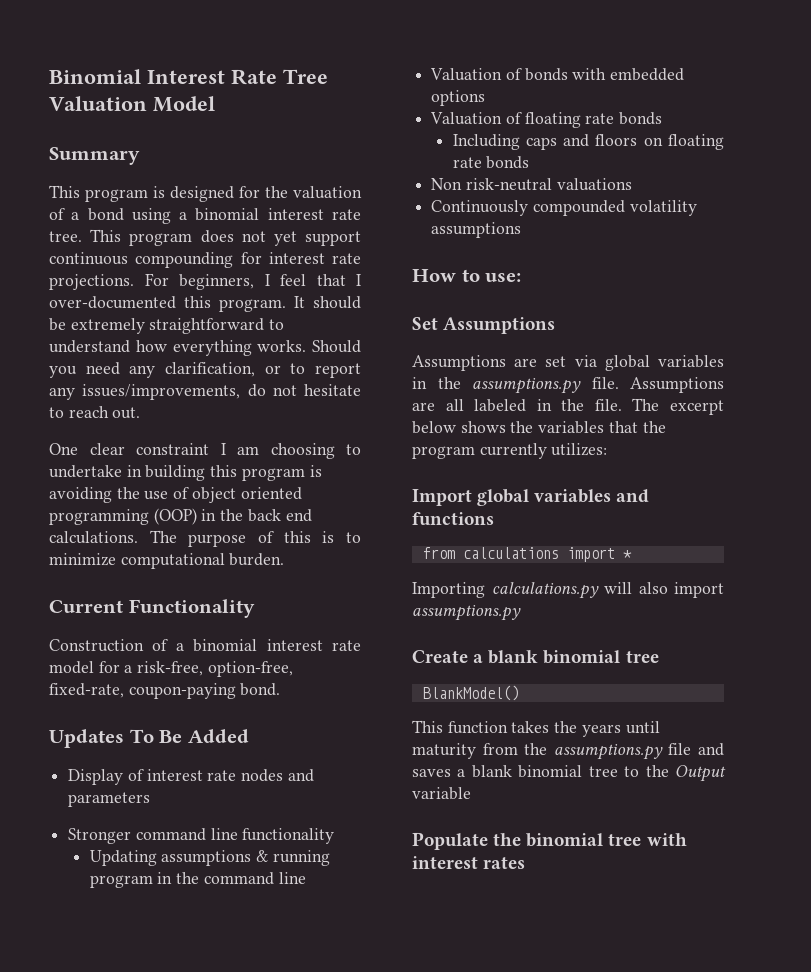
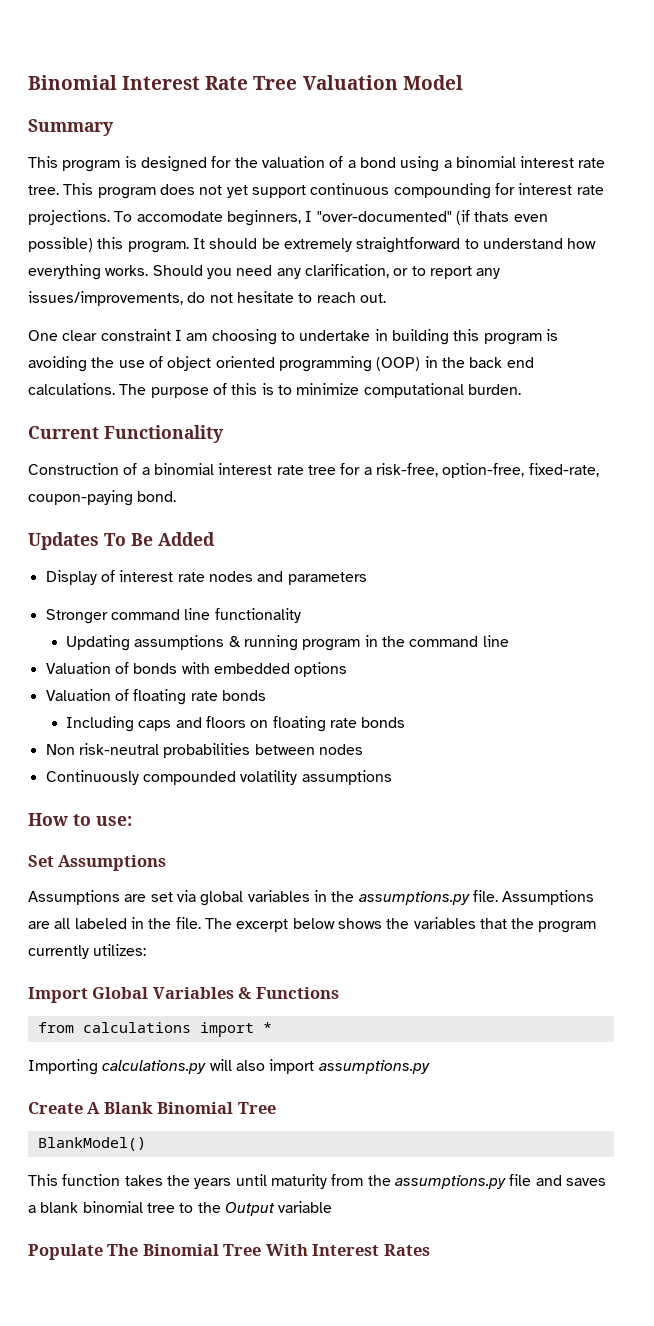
- For beginners, I feel that I over-documented this program.
+ To accomodate beginners, I "over-documented" (if thats even possible) this program.
- Construction of a binomial interest rate model for a risk-free, option-free, fixed-rate, coupon-paying bond.
+ Construction of a binomial interest rate tree for a risk-free, option-free, fixed-rate, coupon-paying bond.
- Non risk-neutral valuations
+ Non risk-neutral probabilities between nodes
- Import global variables and functions
+ Import Global Variables & Functions
- Create a blank binomial tree
+ Create A Blank Binomial Tree
- Populate the binomial tree with interest rates
+ Populate The Binomial Tree With Interest Rates

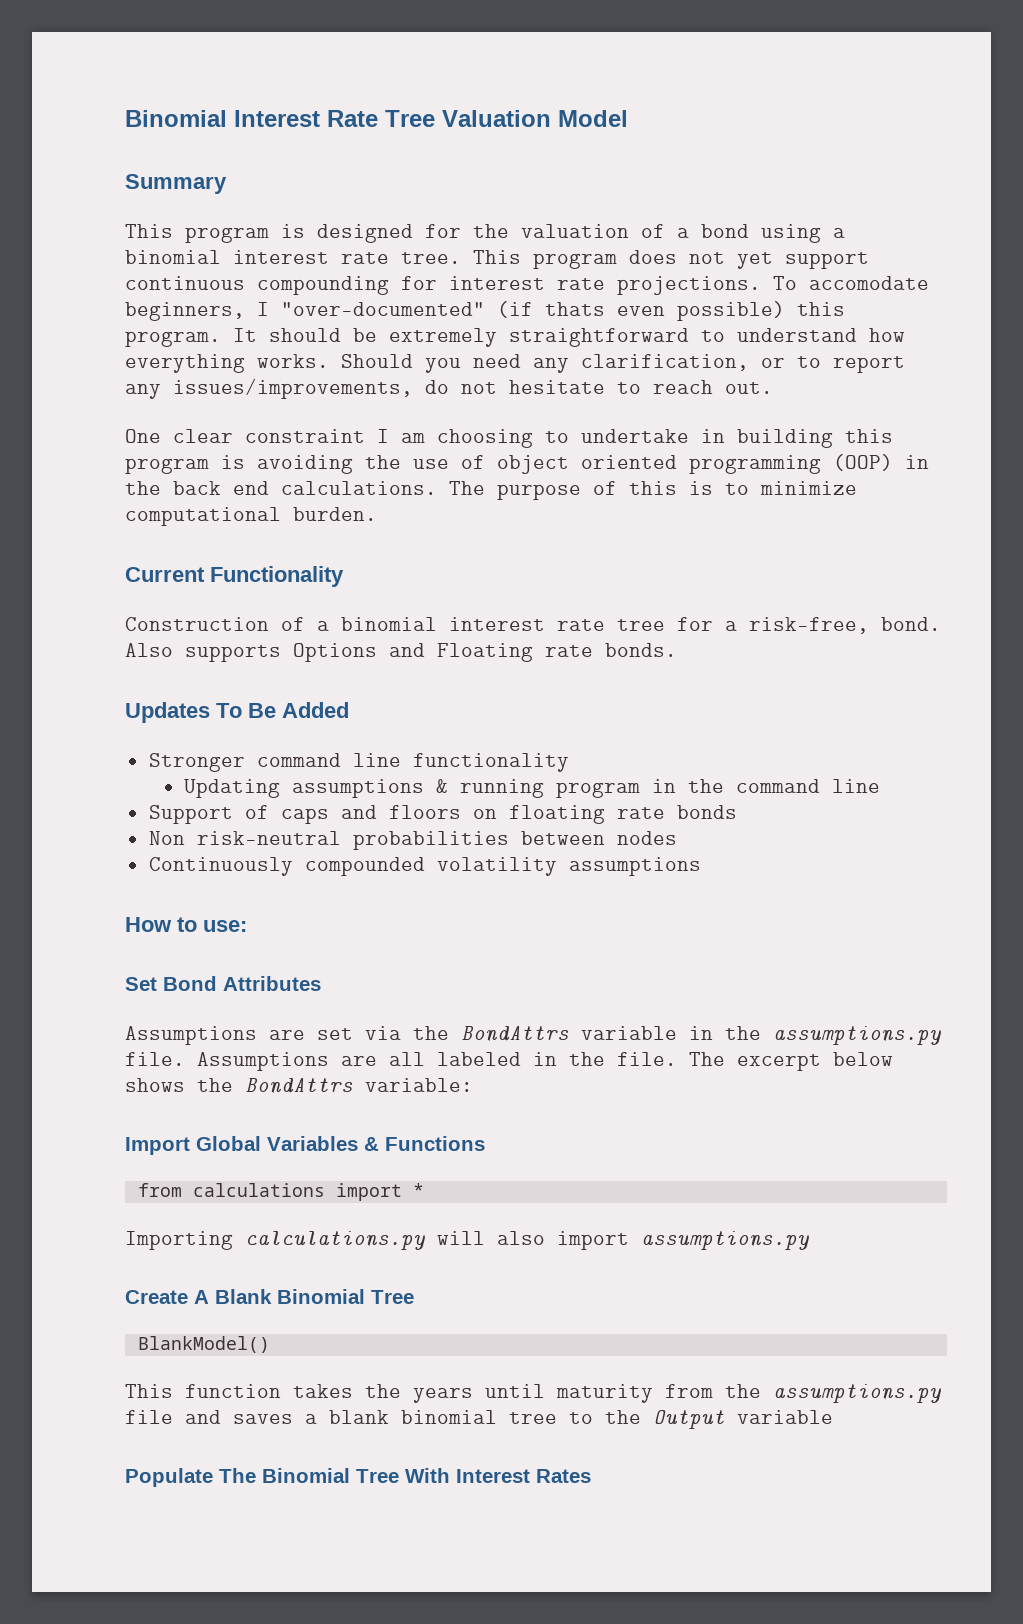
- Construction of a binomial interest rate tree for a risk-free, option-free, fixed-rate, coupon-paying bond.
+ Construction of a binomial interest rate tree for a risk-free, bond. Also supports Options and Floating rate bonds.
  Updates To Be Added
- Display of interest rate nodes and parameters
- Valuation of bonds with embedded options
- Valuation of floating rate bonds
- Including caps and floors on floating rate bonds
+ Support of caps and floors on floating rate bonds
- Set Assumptions
+ Set Bond Attributes
- Assumptions are set via global variables in the assumptions.py file.
+ Assumptions are set via the BondAttrs variable in the assumptions.py file.
- The excerpt below shows the variables that the program currently utilizes:
+ The excerpt below shows the BondAttrs variable:

